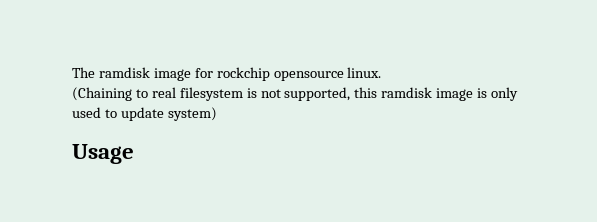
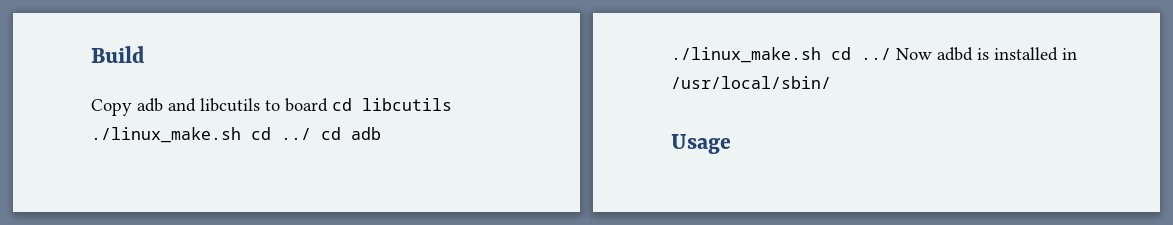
- The ramdisk image for rockchip opensource linux.
- (Chaining to real filesystem is not supported, this ramdisk image is only used to update system)
+ Build
+ Copy adb and libcutils to board cd libcutils ./linux_make.sh cd ../ cd adb ./linux_make.sh cd ../ Now adbd is installed in /usr/local/sbin/

